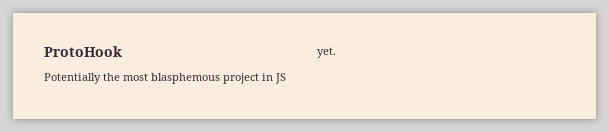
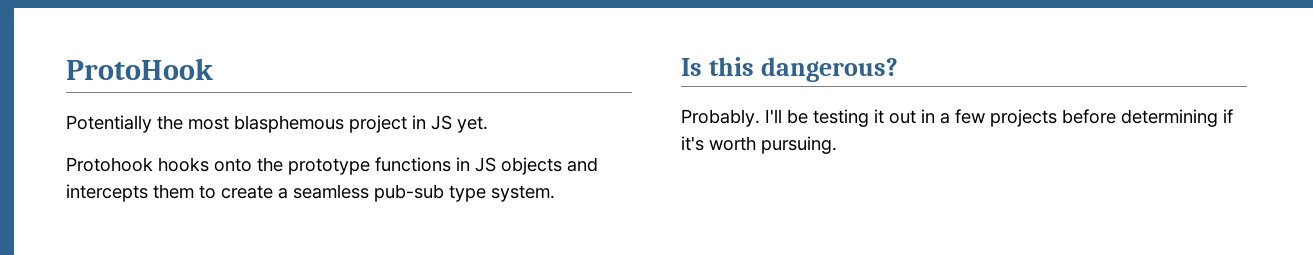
+ Protohook hooks onto the prototype functions in JS objects and intercepts them to create a seamless pub-sub type system.
+ Is this dangerous?
+ Probably. I'll be testing it out in a few projects before determining if it's worth pursuing.

